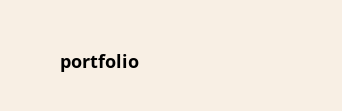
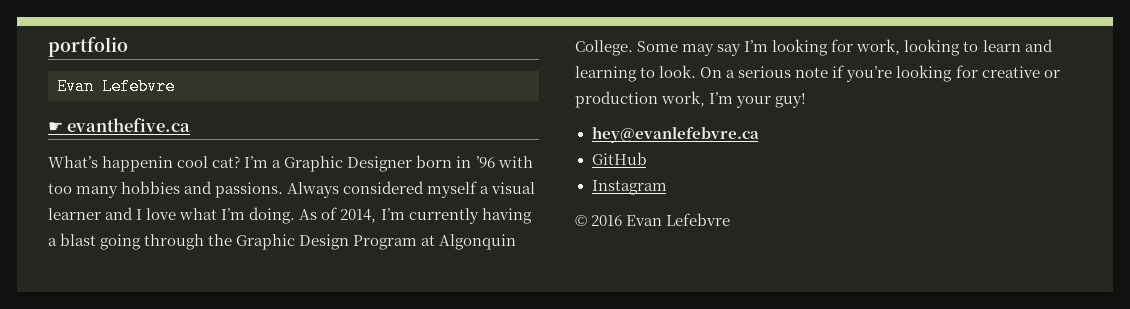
  portfolio
+ Evan Lefebvre
+ ☛ evanthefive.ca
+ What’s happenin cool cat? I’m a Graphic Designer born in ’96 with too many hobbies and passions. Always considered myself a visual learner and I love what I’m doing. As of 2014, I’m currently having a blast going through the Graphic Design Program at Algonquin College. Some may say I’m looking for work, looking to learn and learning to look. On a serious note if you’re looking for creative or production work, I’m your guy!
+ hey@evanlefebvre.ca
+ GitHub
+ Instagram
+ © 2016 Evan Lefebvre

